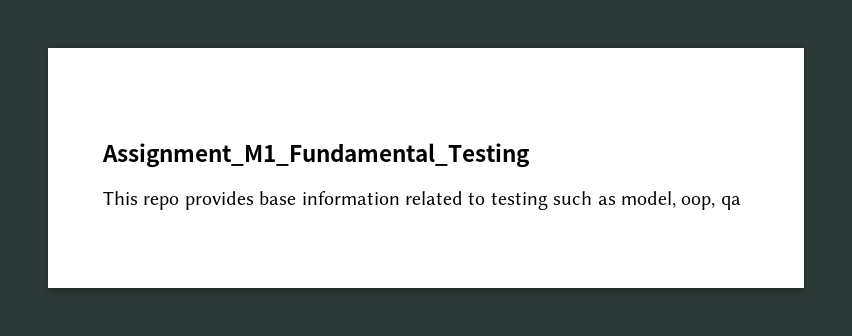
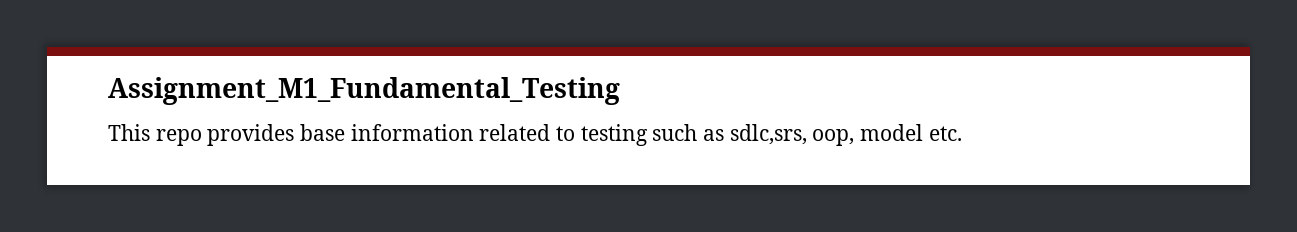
- This repo provides base information related to testing such as model, oop, qa
+ This repo provides base information related to testing such as sdlc,srs, oop, model etc.

